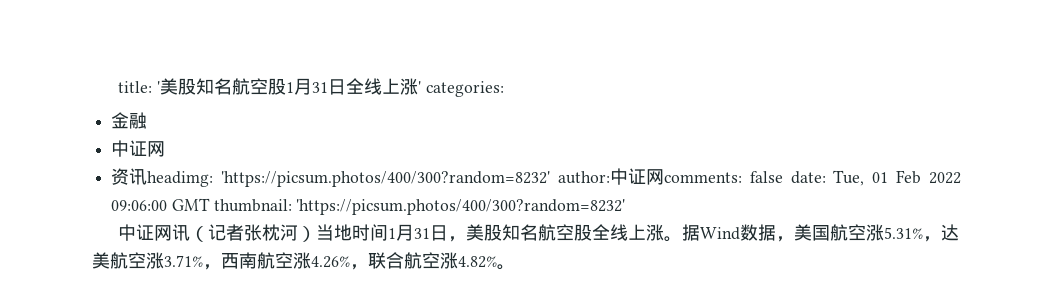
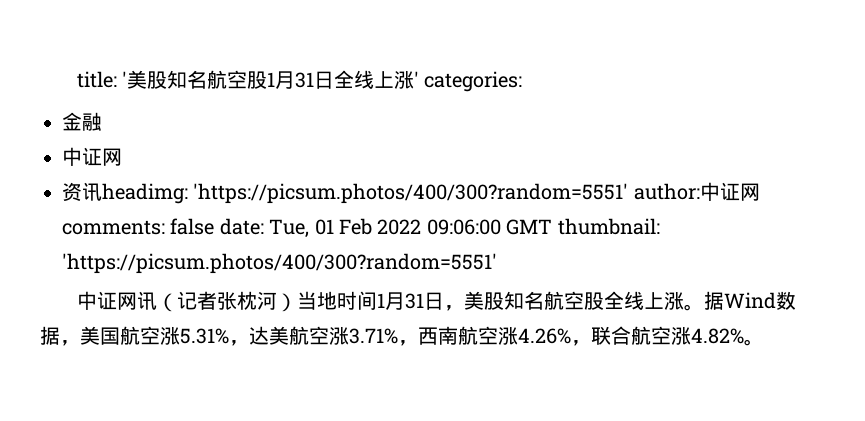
- 资讯headimg: 'https://picsum.photos/400/300?random=8232' author:中证网comments: false date: Tue, 01 Feb 2022 09:06:00 GMT thumbnail: 'https://picsum.photos/400/300?random=8232'
+ 资讯headimg: 'https://picsum.photos/400/300?random=5551' author:中证网comments: false date: Tue, 01 Feb 2022 09:06:00 GMT thumbnail: 'https://picsum.photos/400/300?random=5551'

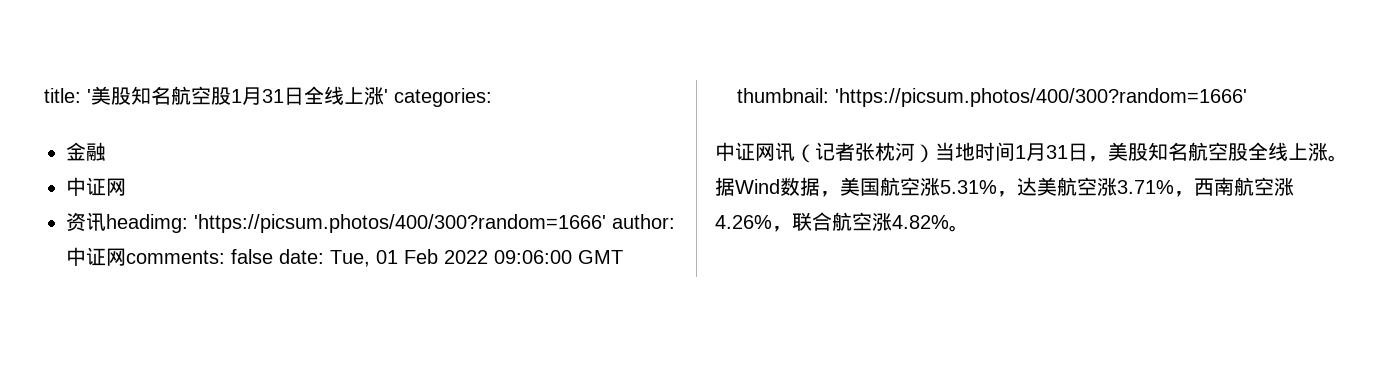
- 资讯headimg: 'https://picsum.photos/400/300?random=5551' author:中证网comments: false date: Tue, 01 Feb 2022 09:06:00 GMT thumbnail: 'https://picsum.photos/400/300?random=5551'
+ 资讯headimg: 'https://picsum.photos/400/300?random=1666' author:中证网comments: false date: Tue, 01 Feb 2022 09:06:00 GMT thumbnail: 'https://picsum.photos/400/300?random=1666'

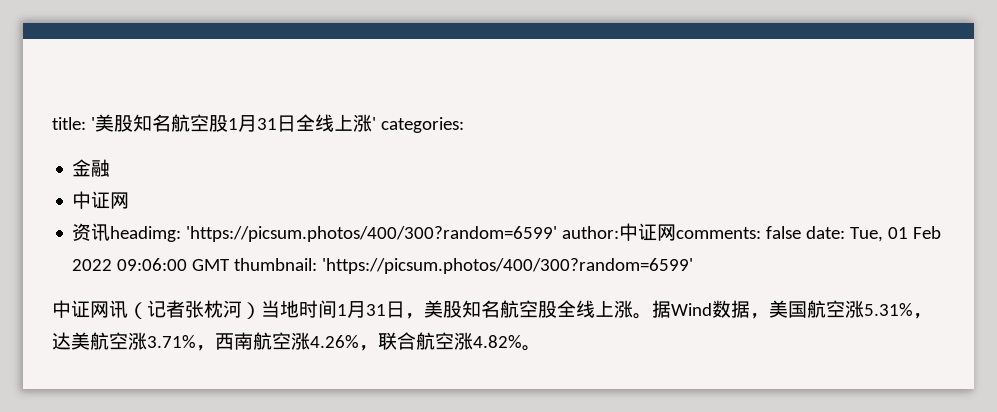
- 资讯headimg: 'https://picsum.photos/400/300?random=1666' author:中证网comments: false date: Tue, 01 Feb 2022 09:06:00 GMT thumbnail: 'https://picsum.photos/400/300?random=1666'
+ 资讯headimg: 'https://picsum.photos/400/300?random=6599' author:中证网comments: false date: Tue, 01 Feb 2022 09:06:00 GMT thumbnail: 'https://picsum.photos/400/300?random=6599'

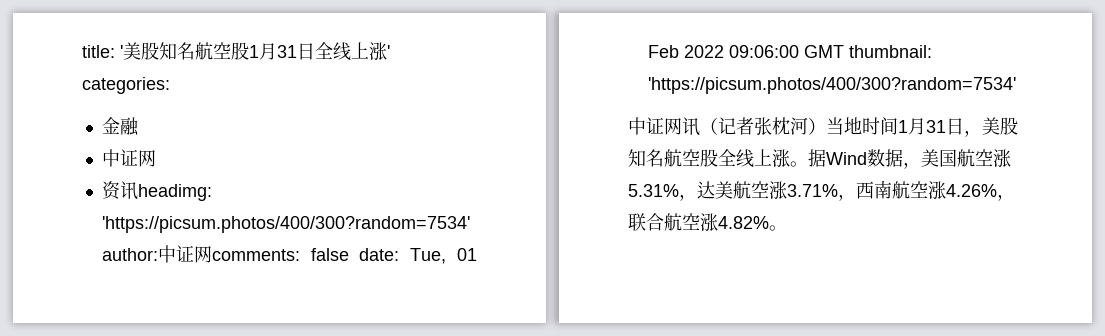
- 资讯headimg: 'https://picsum.photos/400/300?random=6599' author:中证网comments: false date: Tue, 01 Feb 2022 09:06:00 GMT thumbnail: 'https://picsum.photos/400/300?random=6599'
+ 资讯headimg: 'https://picsum.photos/400/300?random=7534' author:中证网comments: false date: Tue, 01 Feb 2022 09:06:00 GMT thumbnail: 'https://picsum.photos/400/300?random=7534'

